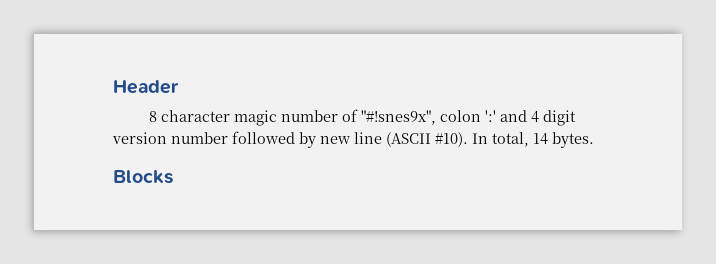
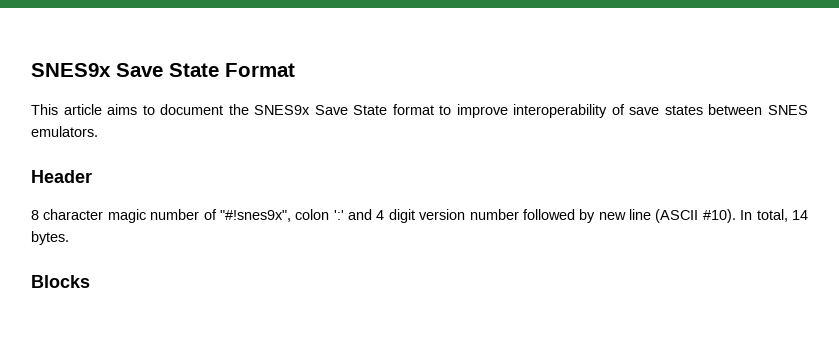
+ SNES9x Save State Format
+ This article aims to document the SNES9x Save State format to improve interoperability of save states between SNES emulators.

